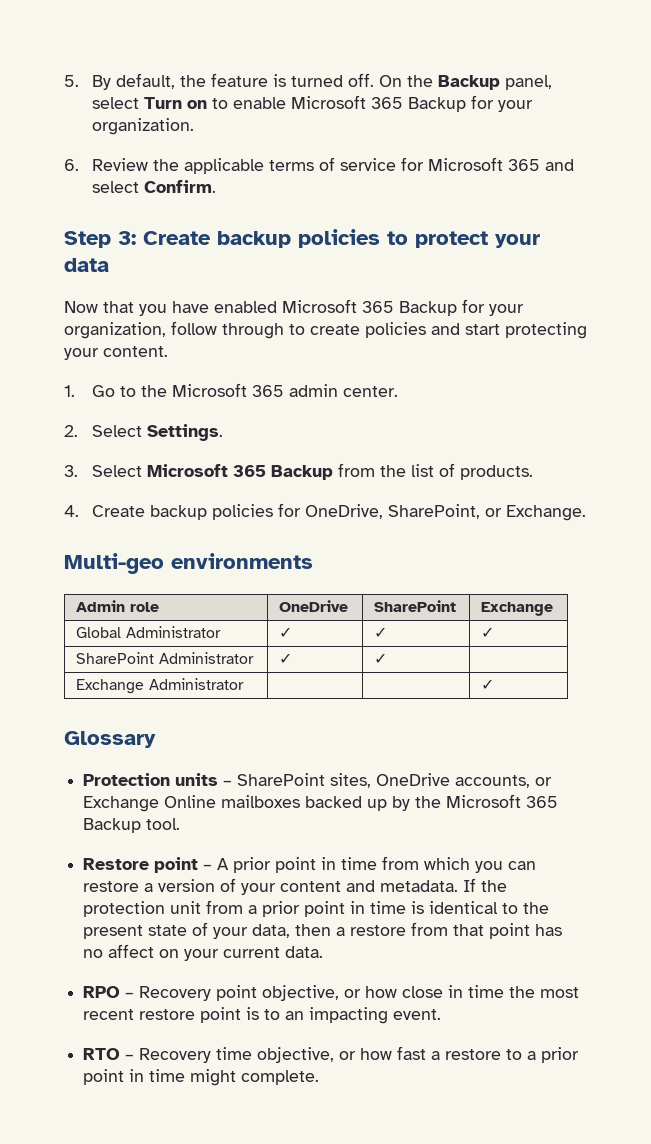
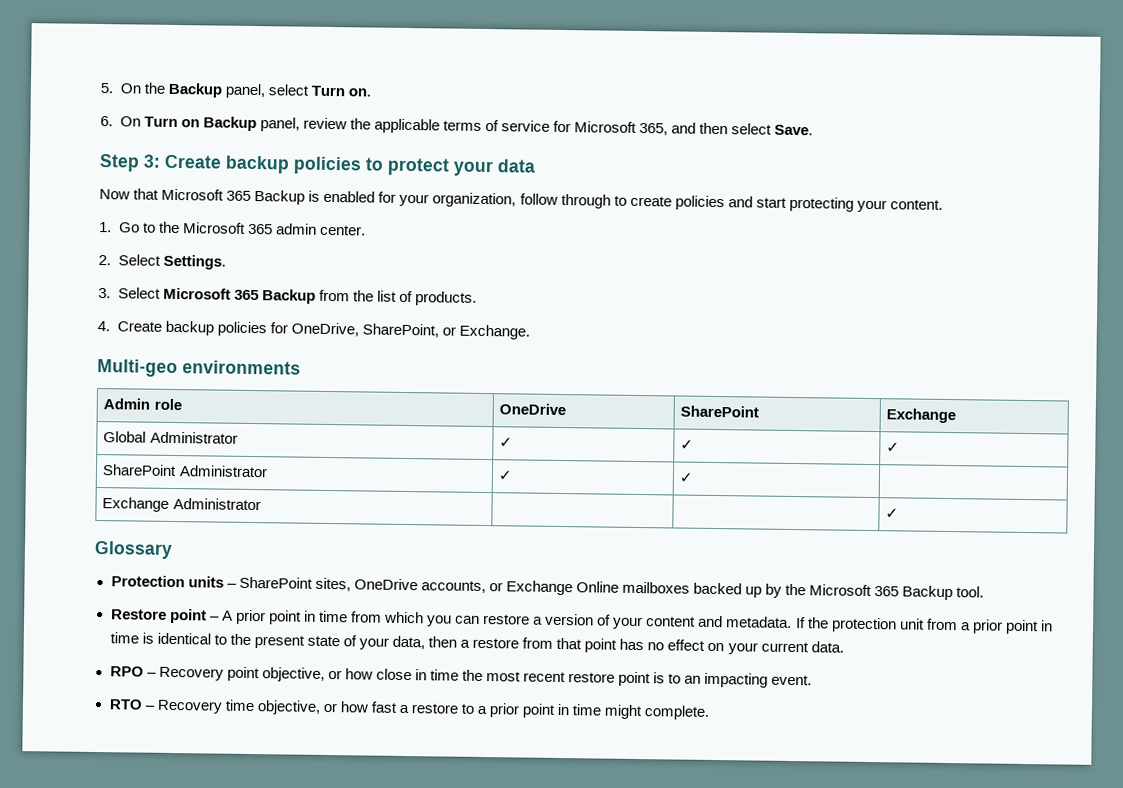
- 5. By default, the feature is turned off. On the Backup panel, select Turn on to enable Microsoft 365 Backup for your organization.
- 6. Review the applicable terms of service for Microsoft 365 and select Confirm.
+ 5. On the Backup panel, select Turn on.
+ 6. On Turn on Backup panel, review the applicable terms of service for Microsoft 365, and then select Save.
- Now that you have enabled Microsoft 365 Backup for your organization, follow through to create policies and start protecting your content.
+ Now that Microsoft 365 Backup is enabled for your organization, follow through to create policies and start protecting your content.
- If the protection unit from a prior point in time is identical to the present state of your data, then a restore from that point has no affect on your current data.
+ If the protection unit from a prior point in time is identical to the present state of your data, then a restore from that point has no effect on your current data.

